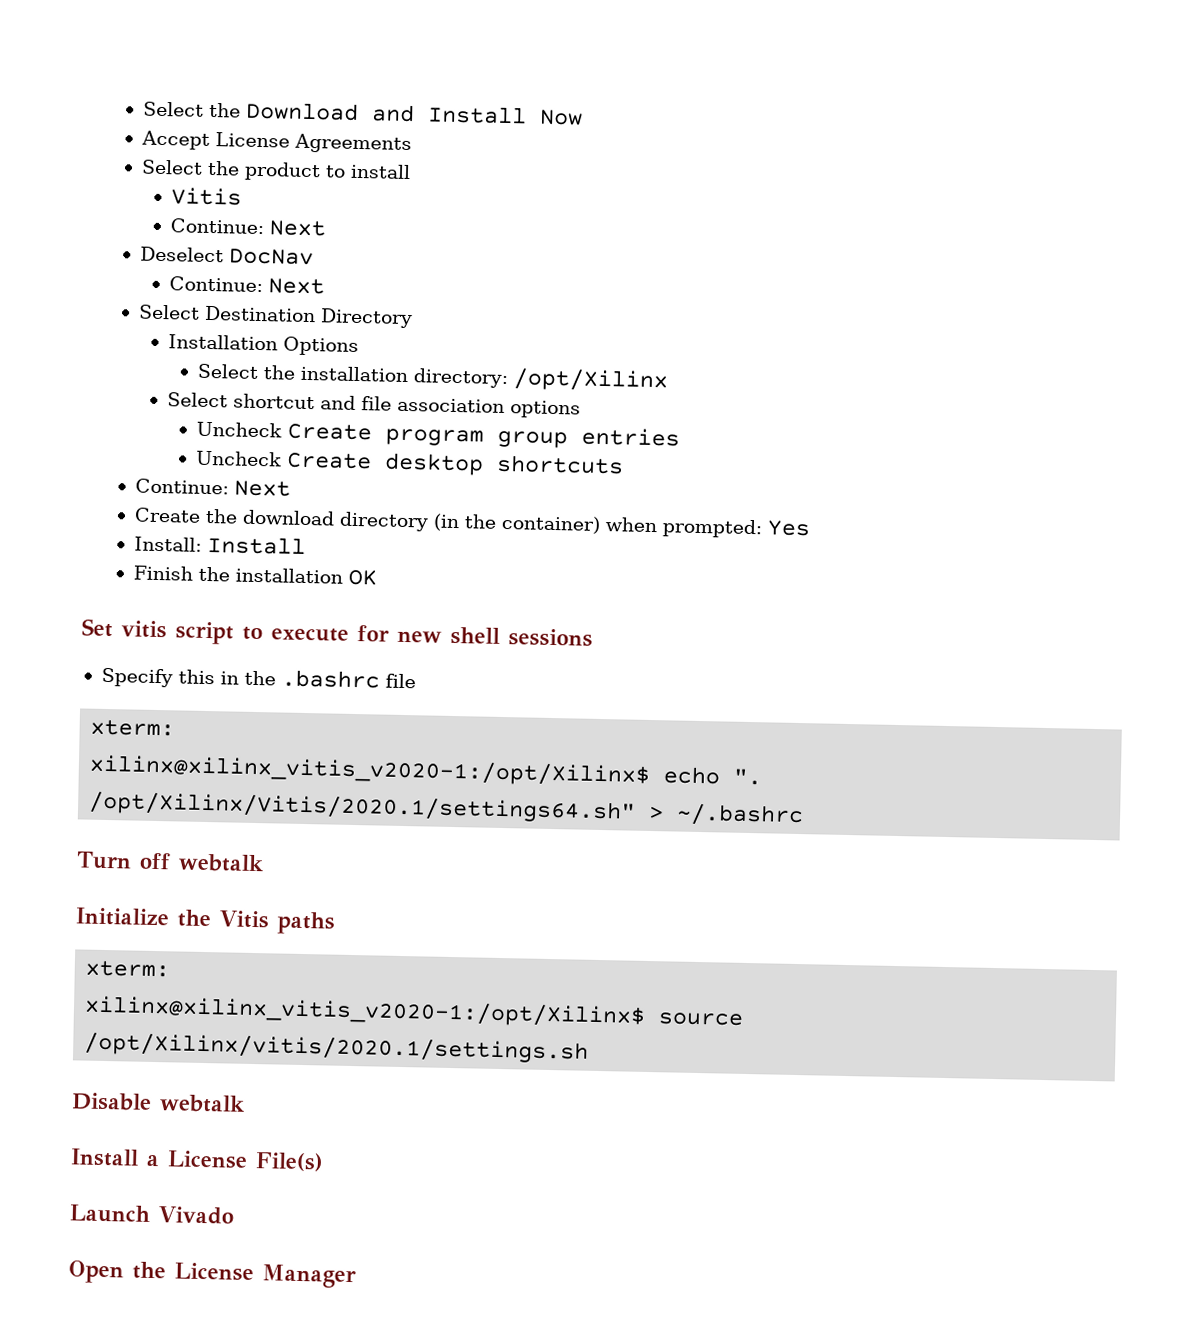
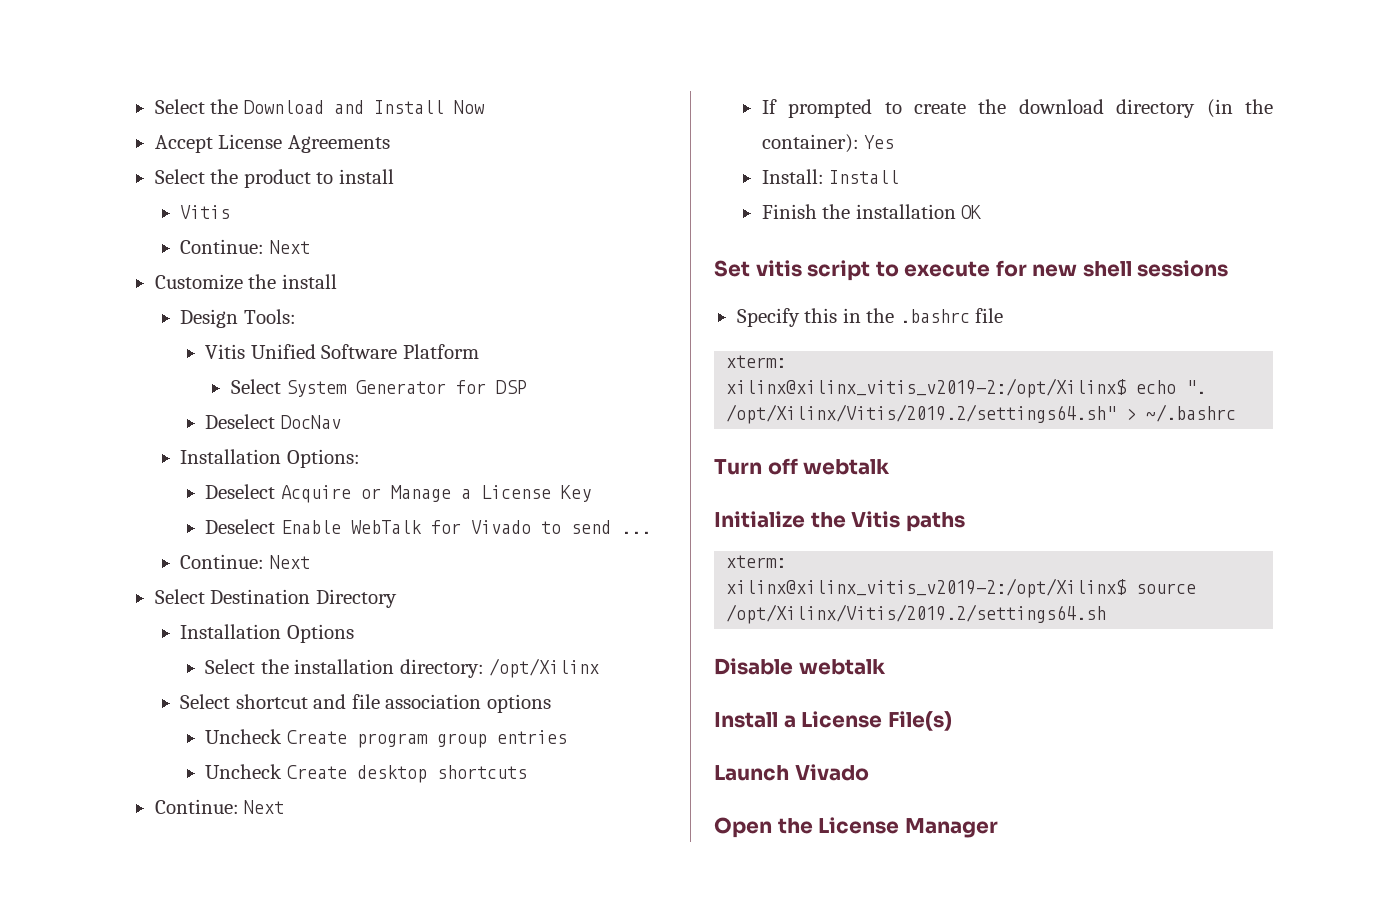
+ Customize the install
+ Design Tools:
+ Vitis Unified Software Platform
+ Select System Generator for DSP
  Deselect DocNav
+ Installation Options:
+ Deselect Acquire or Manage a License Key
+ Deselect Enable WebTalk for Vivado to send ...
- Create the download directory (in the container) when prompted: Yes
+ If prompted to create the download directory (in the container): Yes
- xilinx@xilinx_vitis_v2020-1:/opt/Xilinx$ echo ".
+ xilinx@xilinx_vitis_v2019-2:/opt/Xilinx$ echo ".
- /opt/Xilinx/Vitis/2020.1/settings64.sh" > ~/.bashrc
+ /opt/Xilinx/Vitis/2019.2/settings64.sh" > ~/.bashrc
- xilinx@xilinx_vitis_v2020-1:/opt/Xilinx$ source /opt/Xilinx/vitis/2020.1/settings.sh
+ xilinx@xilinx_vitis_v2019-2:/opt/Xilinx$ source /opt/Xilinx/Vitis/2019.2/settings64.sh

